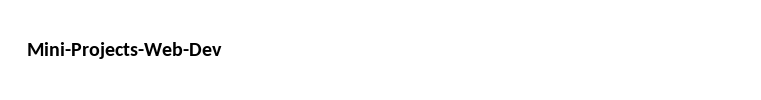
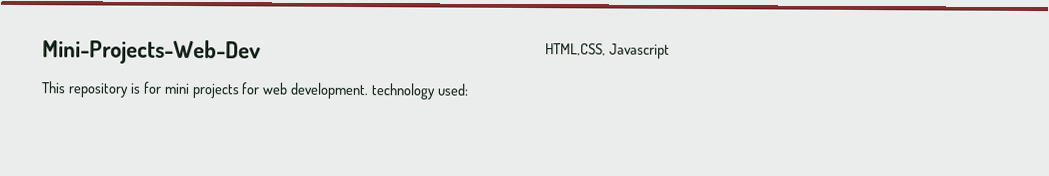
+ This repository is for mini projects for web development. technology used: HTML,CSS, Javascript

